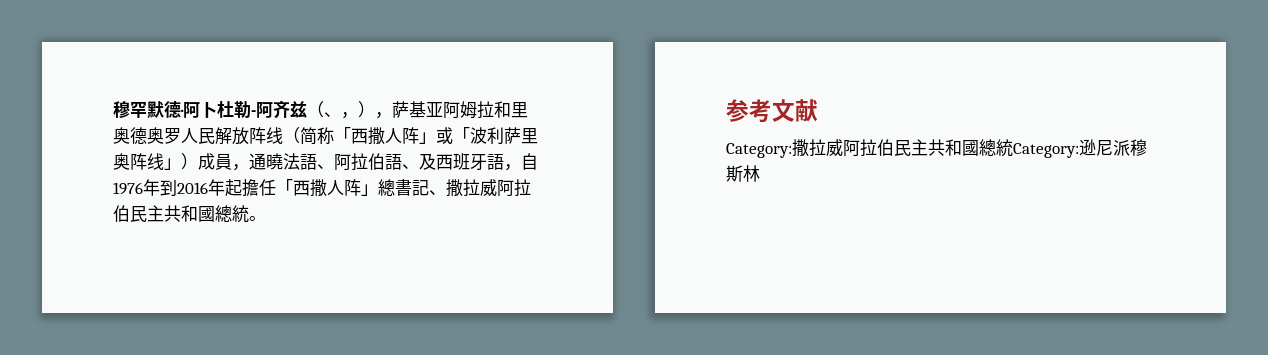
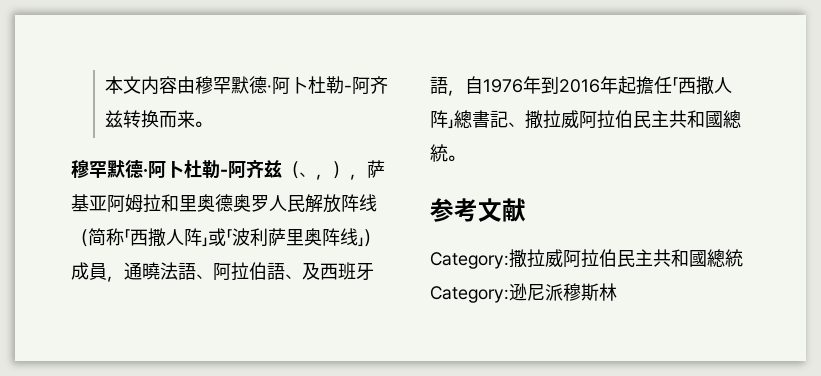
+ 本文内容由穆罕默德·阿卜杜勒-阿齐兹转换而来。

